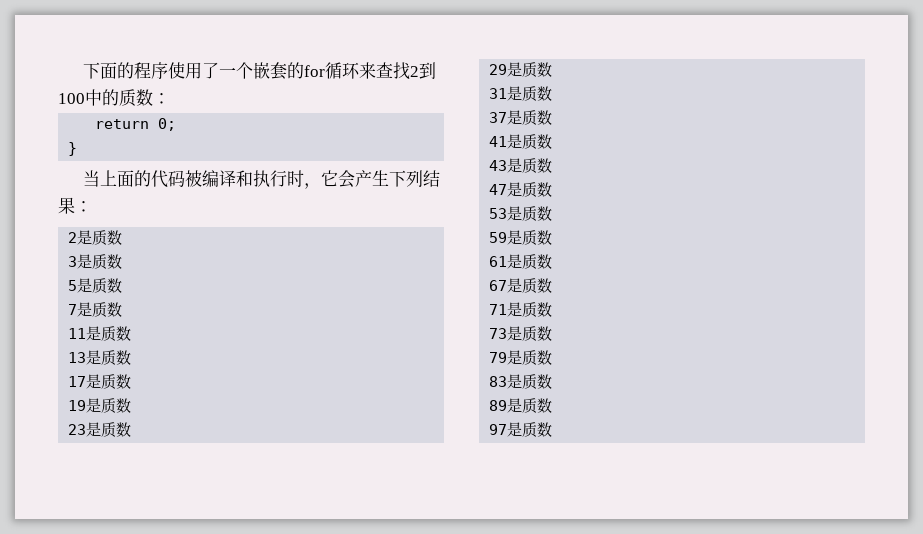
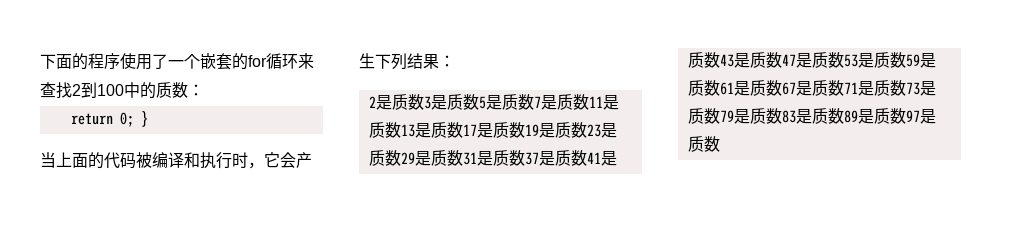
- return 0;
- }
+ return 0; }
- 2是质数
- 3是质数
- 5是质数
- 7是质数
- 11是质数
- 13是质数
- 17是质数
- 19是质数
- 23是质数
- 29是质数
- 31是质数
- 37是质数
- 41是质数
- 43是质数
- 47是质数
- 53是质数
- 59是质数
- 61是质数
- 67是质数
- 71是质数
- 73是质数
- 79是质数
- 83是质数
- 89是质数
- 97是质数
+ 2是质数3是质数5是质数7是质数11是质数13是质数17是质数19是质数23是质数29是质数31是质数37是质数41是质数43是质数47是质数53是质数59是质数61是质数67是质数71是质数73是质数79是质数83是质数89是质数97是质数

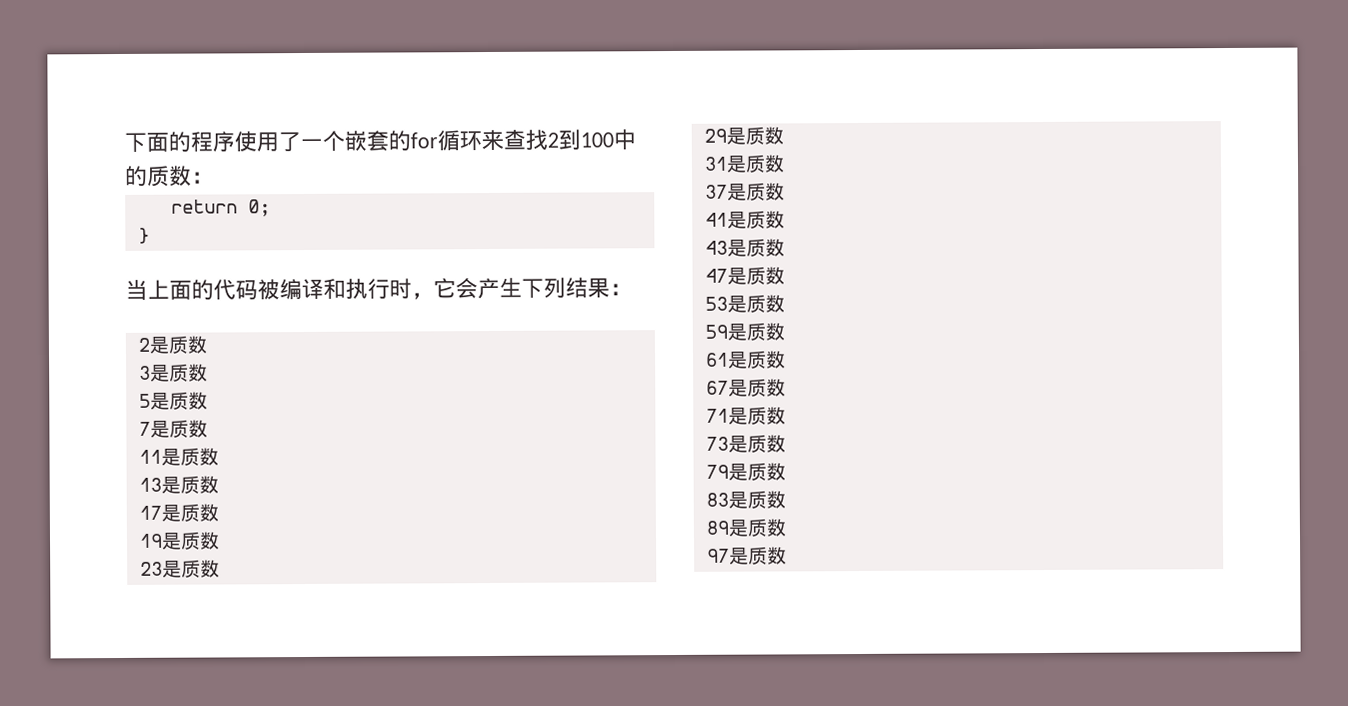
- return 0; }
+ return 0;
+ }
- 2是质数3是质数5是质数7是质数11是质数13是质数17是质数19是质数23是质数29是质数31是质数37是质数41是质数43是质数47是质数53是质数59是质数61是质数67是质数71是质数73是质数79是质数83是质数89是质数97是质数
+ 2是质数
+ 3是质数
+ 5是质数
+ 7是质数
+ 11是质数
+ 13是质数
+ 17是质数
+ 19是质数
+ 23是质数
+ 29是质数
+ 31是质数
+ 37是质数
+ 41是质数
+ 43是质数
+ 47是质数
+ 53是质数
+ 59是质数
+ 61是质数
+ 67是质数
+ 71是质数
+ 73是质数
+ 79是质数
+ 83是质数
+ 89是质数
+ 97是质数

